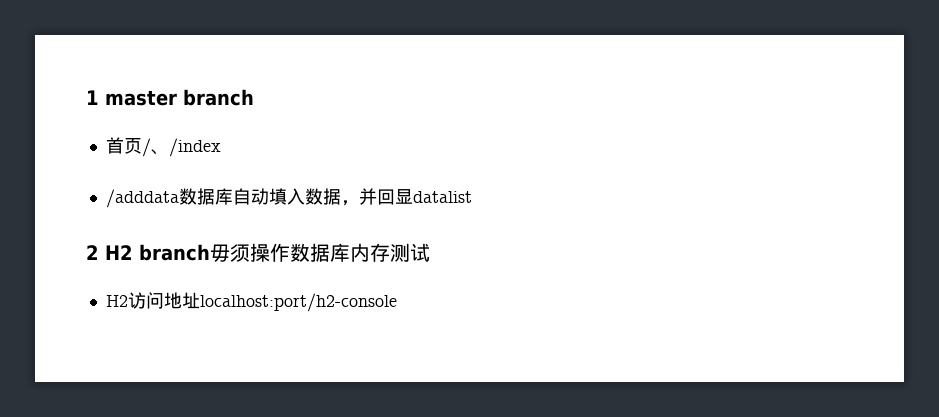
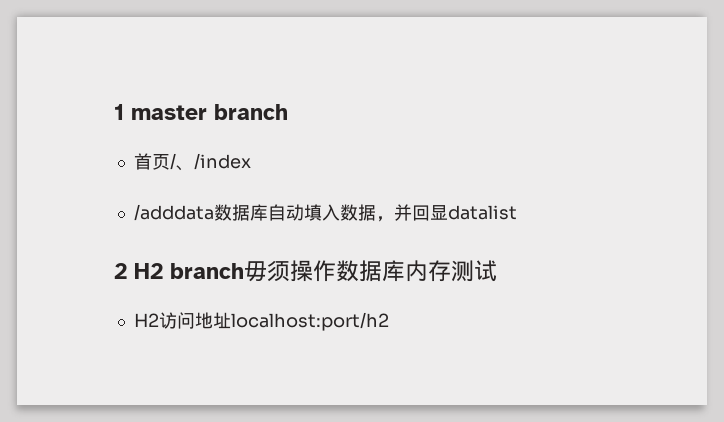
- H2访问地址localhost:port/h2-console
+ H2访问地址localhost:port/h2

